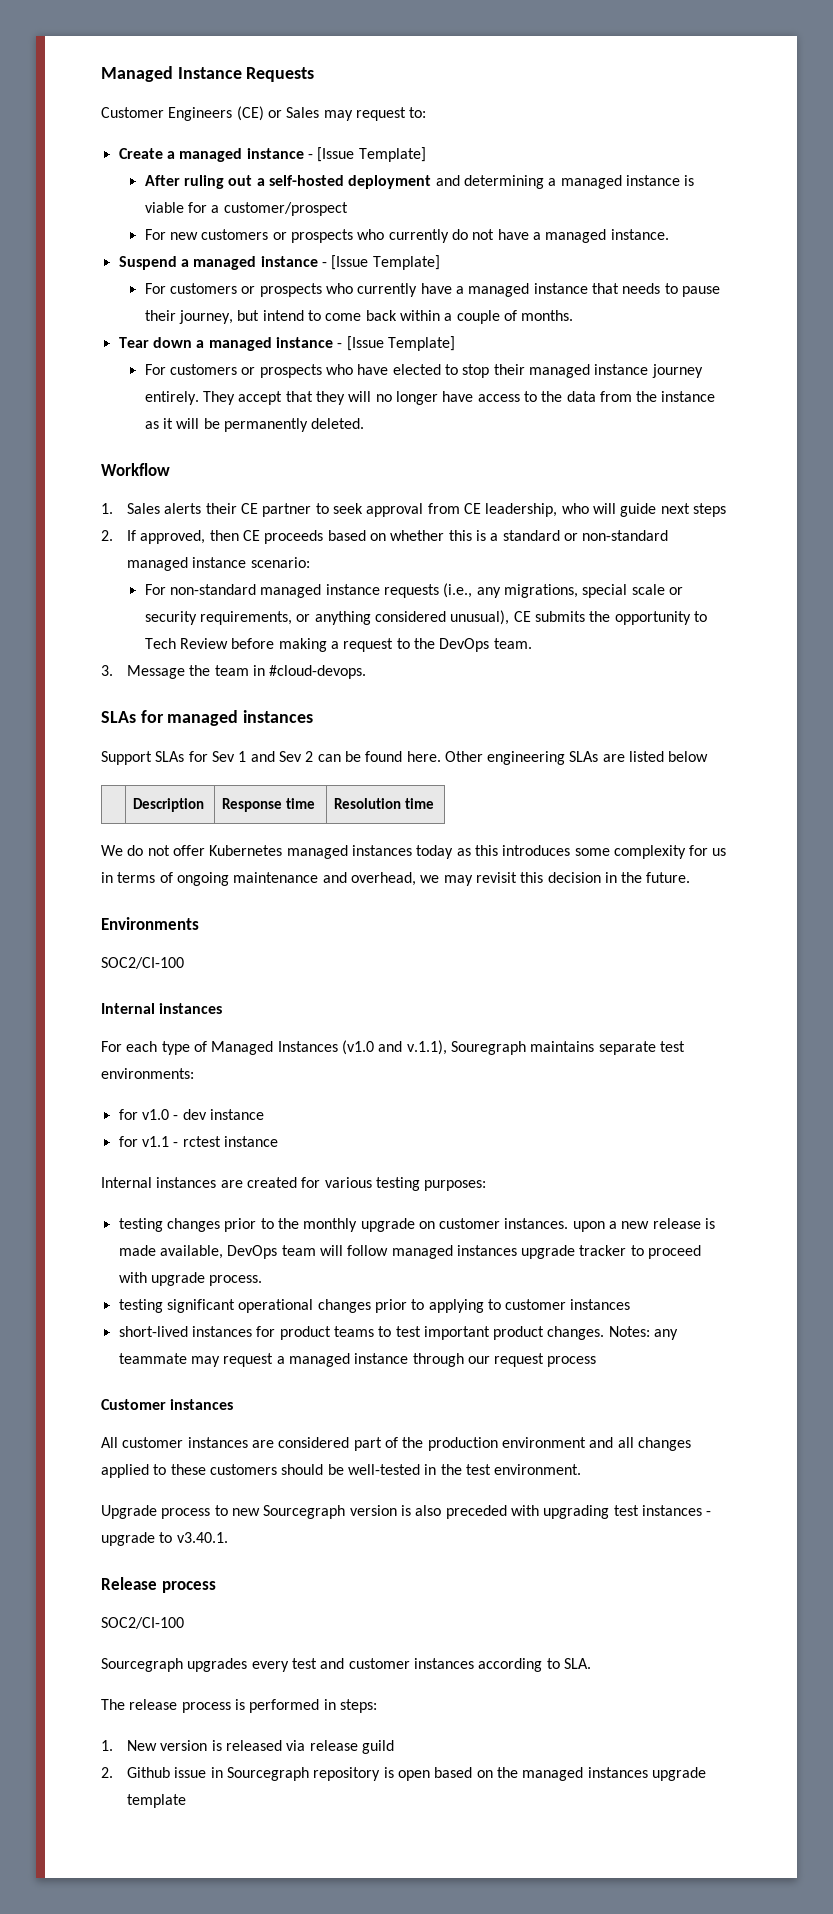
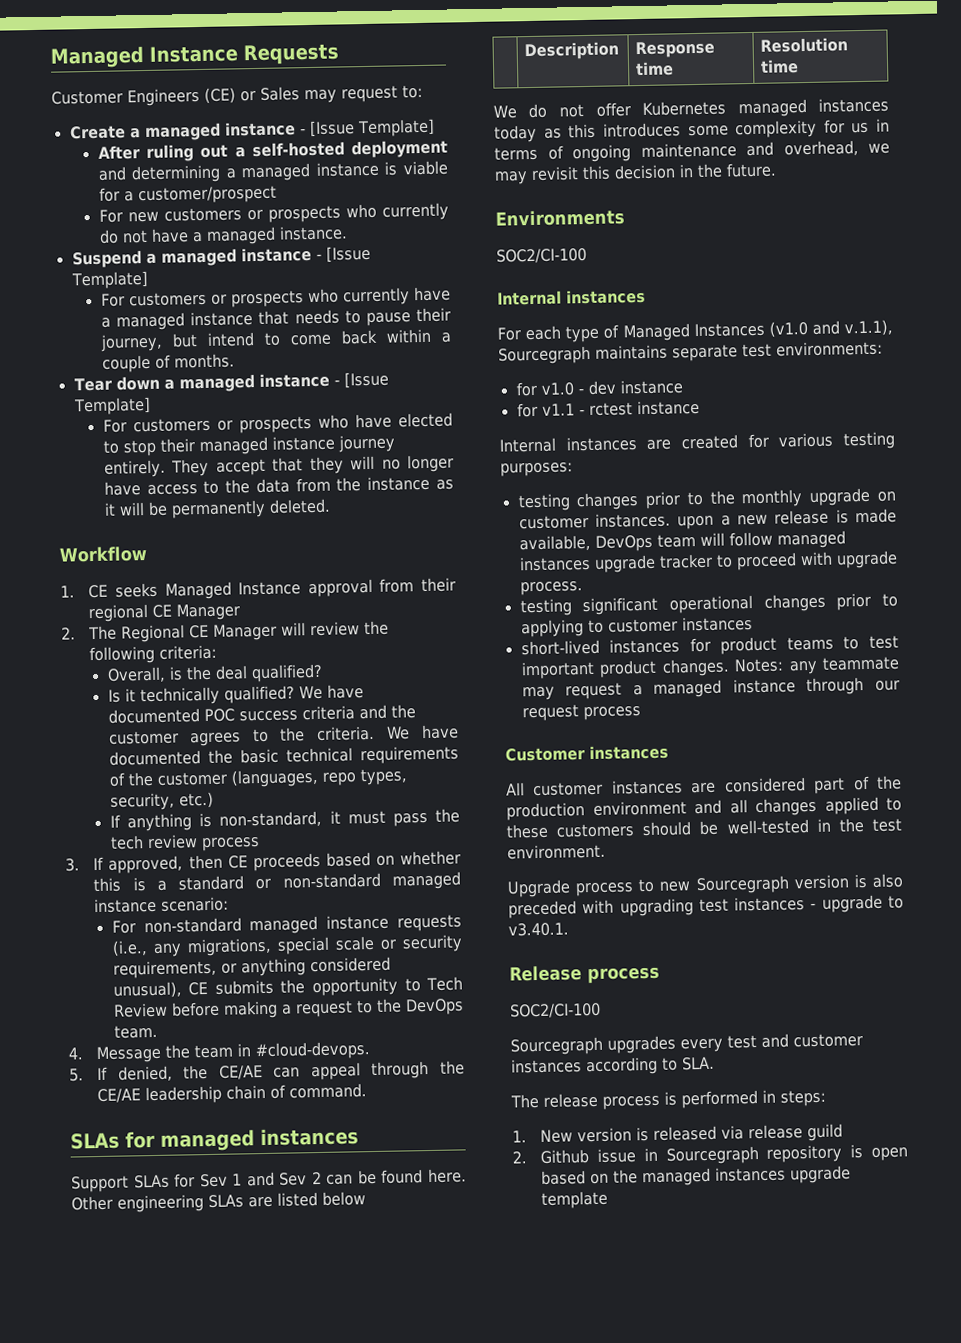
- 1. Sales alerts their CE partner to seek approval from CE leadership, who will guide next steps
- 2. If approved, then CE proceeds based on whether this is a standard or non-standard managed instance scenario:
+ 1. CE seeks Managed Instance approval from their regional CE Manager
+ 2. The Regional CE Manager will review the following criteria:
+ Overall, is the deal qualified?
+ Is it technically qualified? We have documented POC success criteria and the customer agrees to the criteria. We have documented the basic technical requirements of the customer (languages, repo types, security, etc.)
+ If anything is non-standard, it must pass the tech review process
+ 3. If approved, then CE proceeds based on whether this is a standard or non-standard managed instance scenario:
- 3. Message the team in #cloud-devops.
+ 4. Message the team in #cloud-devops.
+ 5. If denied, the CE/AE can appeal through the CE/AE leadership chain of command.
- For each type of Managed Instances (v1.0 and v.1.1), Souregraph maintains separate test environments:
+ For each type of Managed Instances (v1.0 and v.1.1), Sourcegraph maintains separate test environments:

